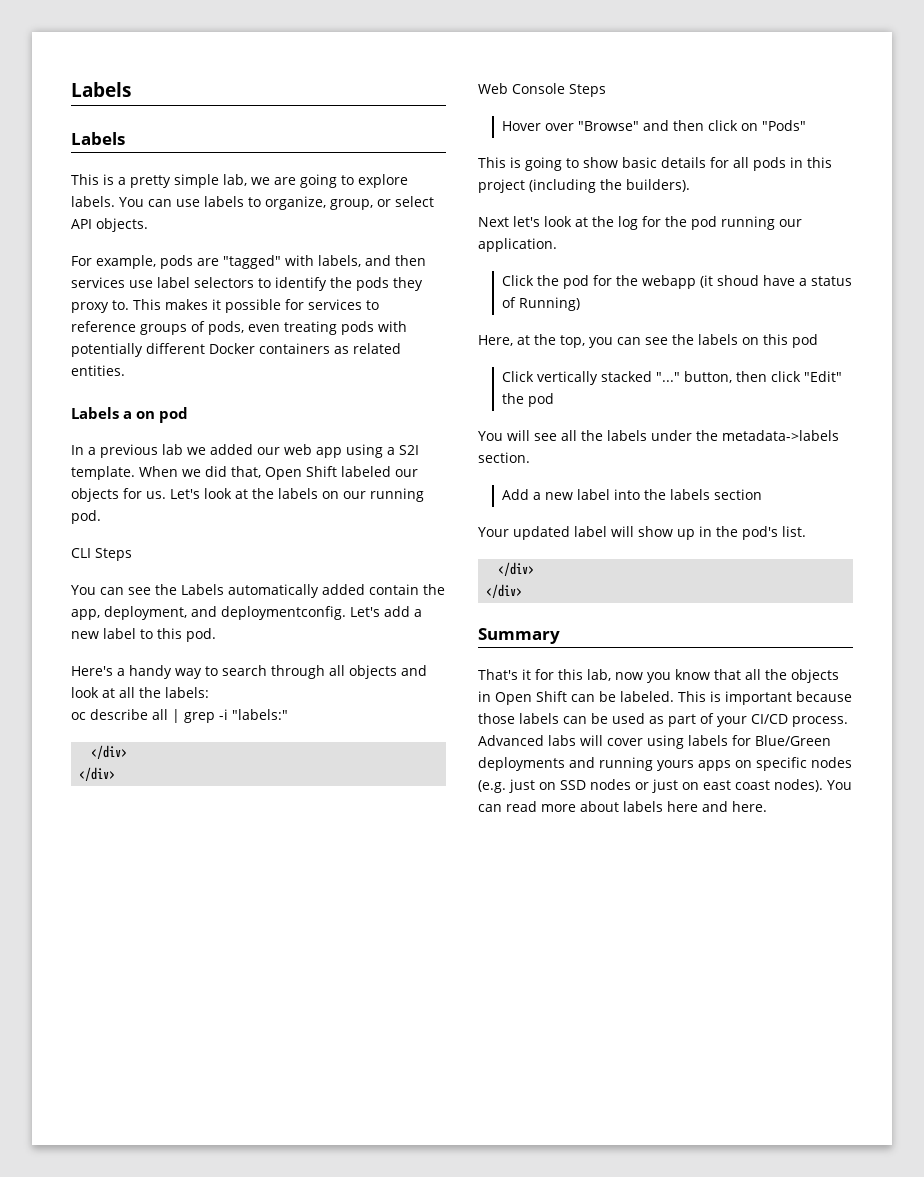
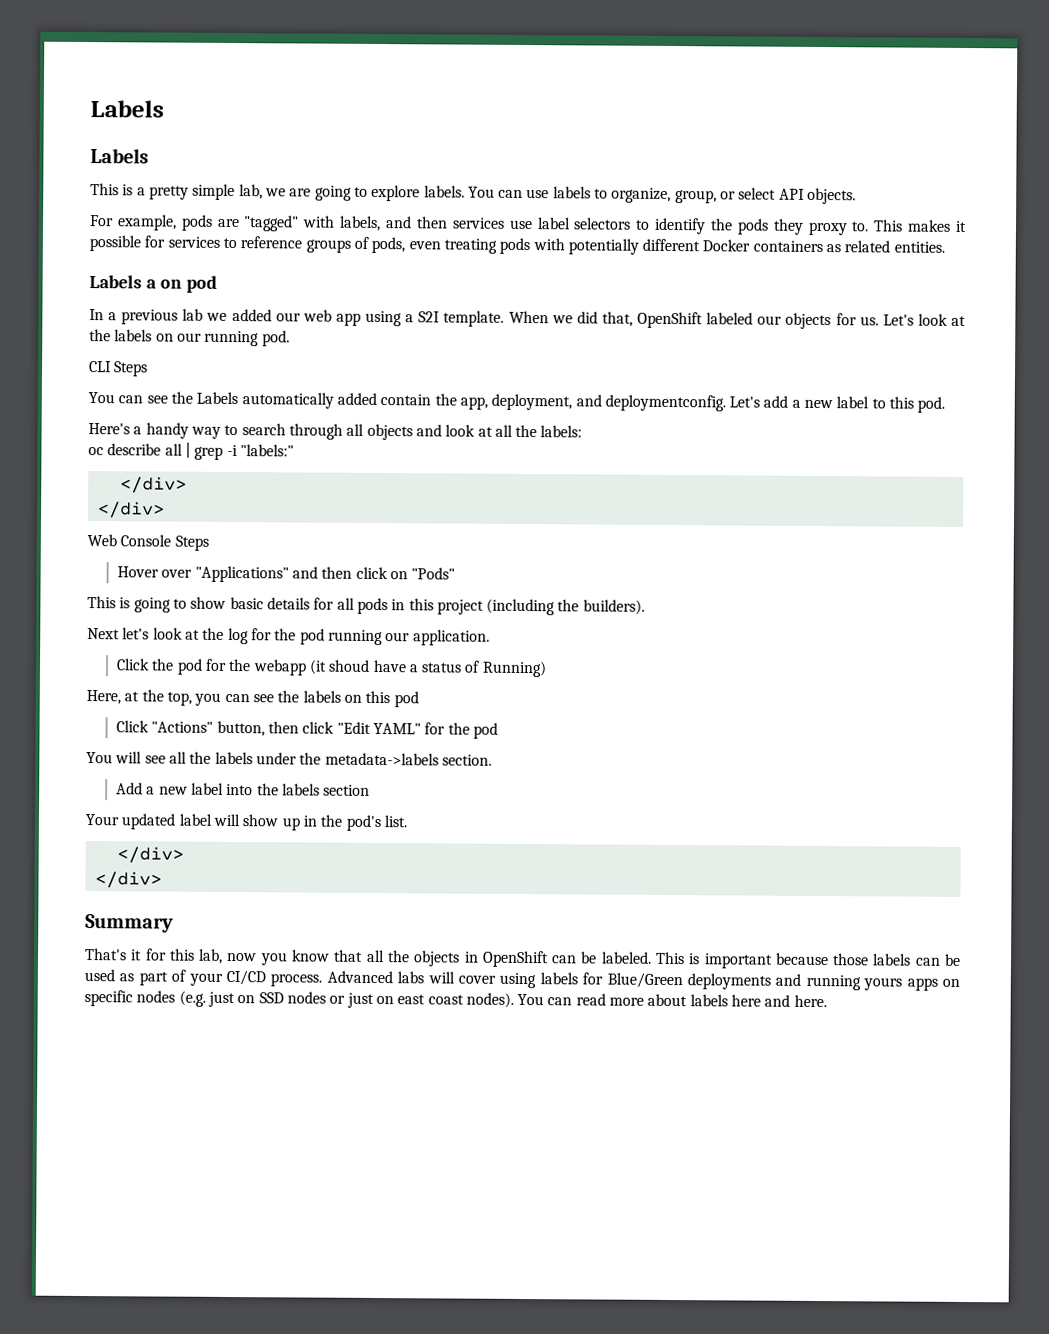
- When we did that, Open Shift labeled our objects for us.
+ When we did that, OpenShift labeled our objects for us.
- Hover over "Browse" and then click on "Pods"
+ Hover over "Applications" and then click on "Pods"
- Click vertically stacked "..." button, then click "Edit" the pod
+ Click "Actions" button, then click "Edit YAML" for the pod
- That's it for this lab, now you know that all the objects in Open Shift can be labeled.
+ That's it for this lab, now you know that all the objects in OpenShift can be labeled.

